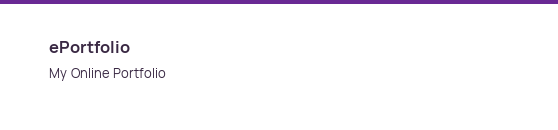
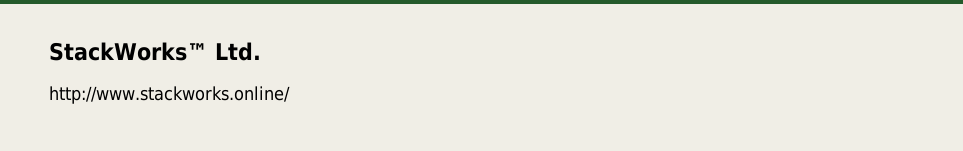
- ePortfolio
- My Online Portfolio
+ StackWorks™ Ltd.
+ http://www.stackworks.online/

